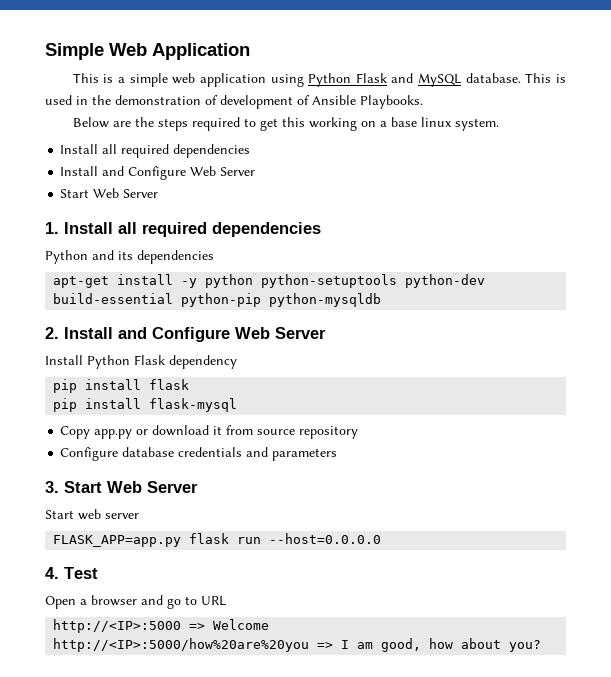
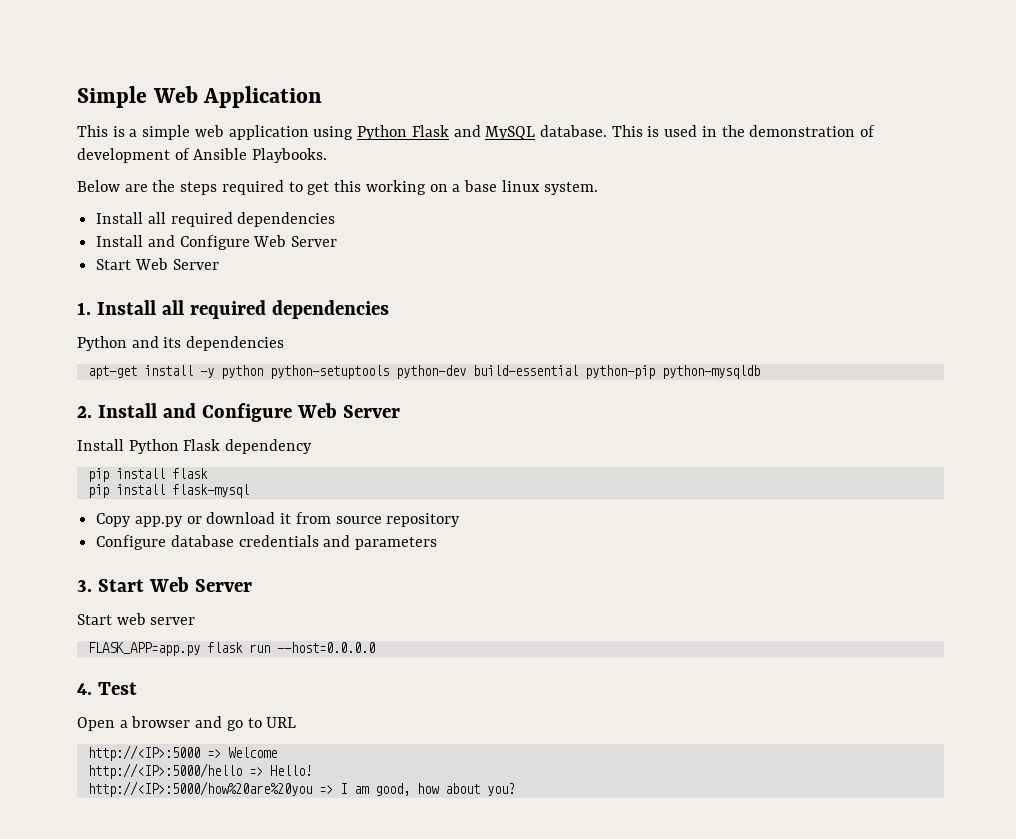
+ http://<IP>:5000/hello => Hello!

